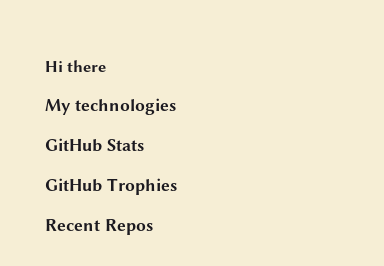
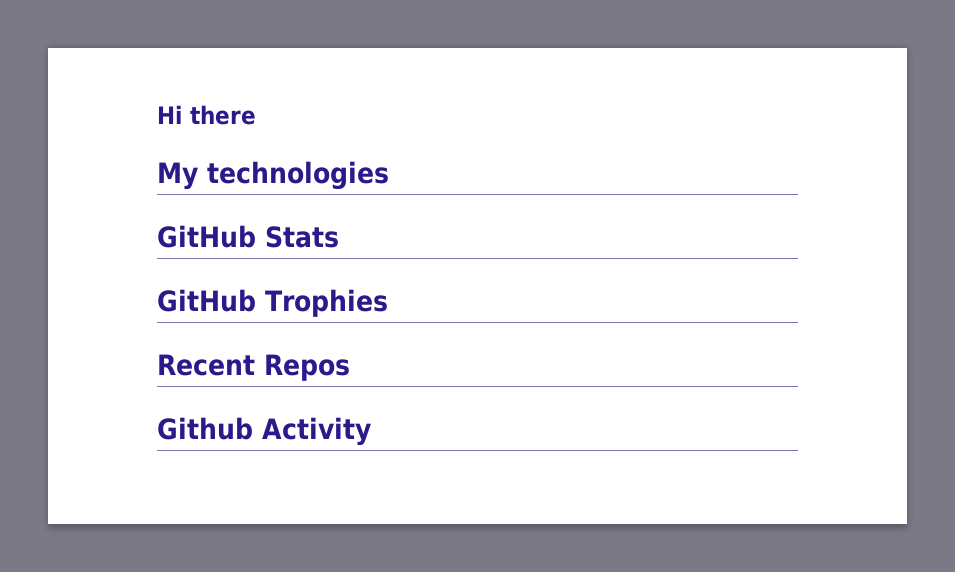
+ Github Activity

